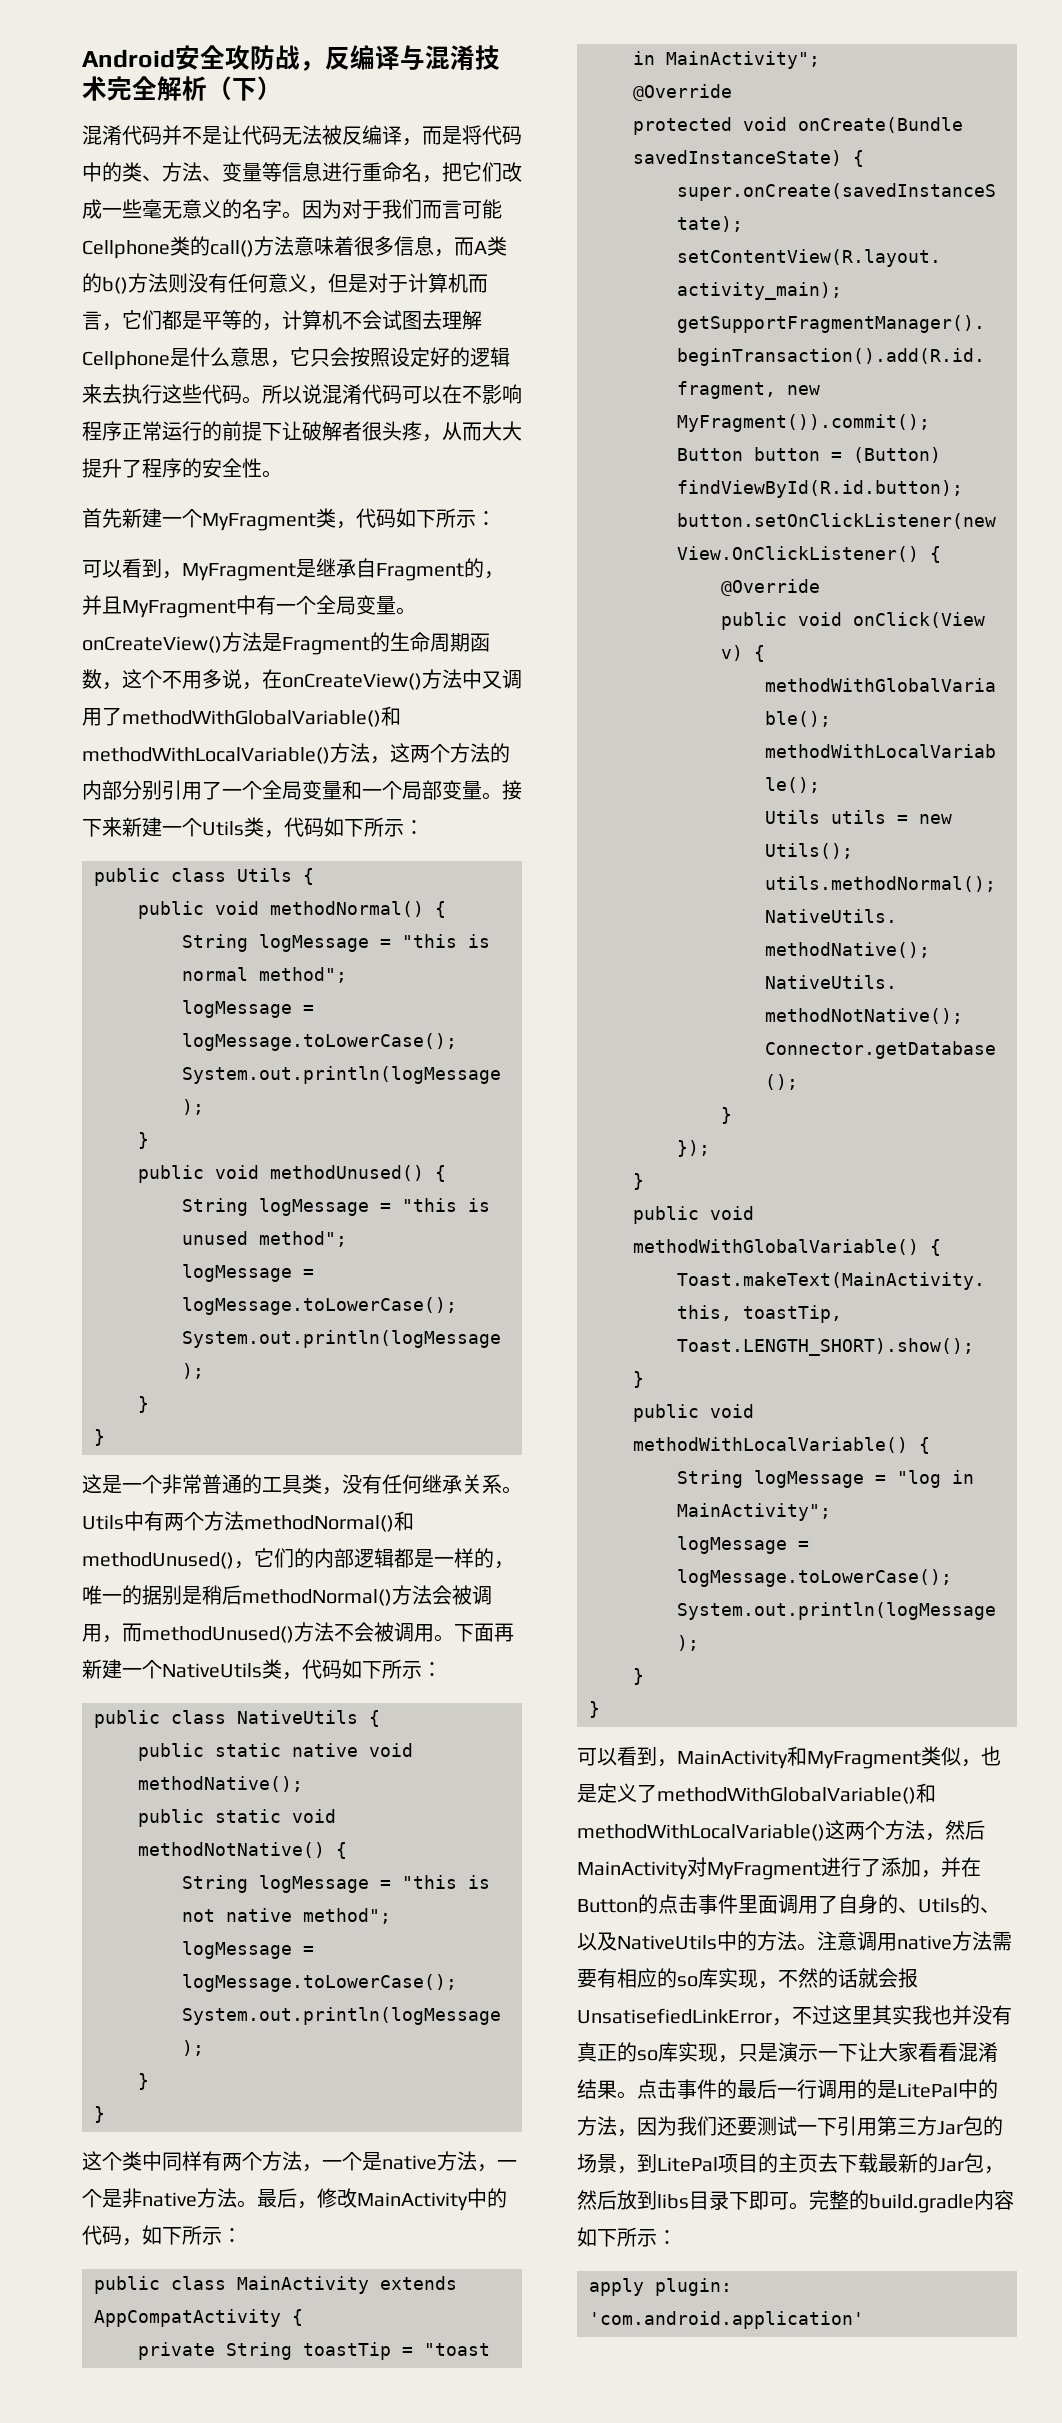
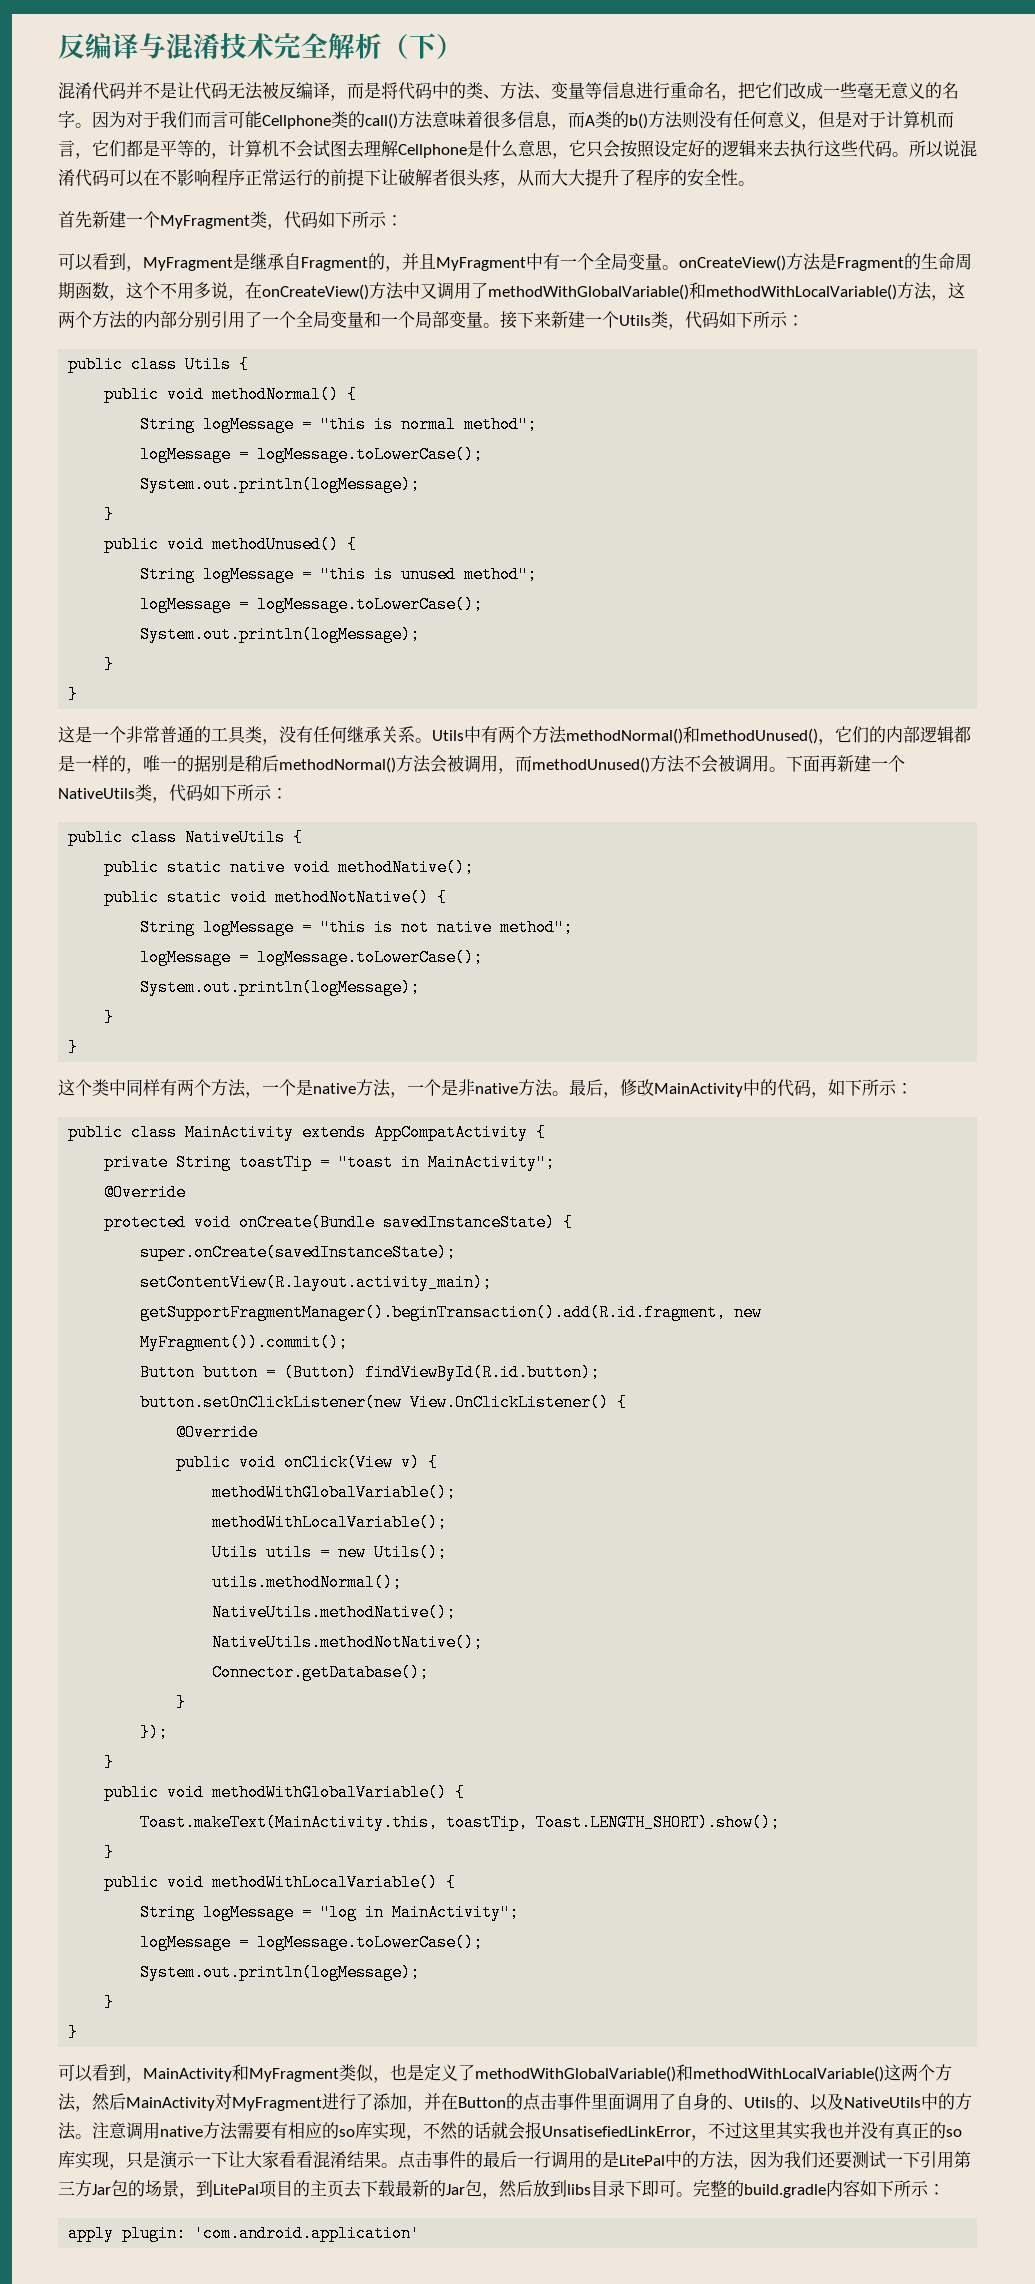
- Android安全攻防战，反编译与混淆技术完全解析（下）
+ 反编译与混淆技术完全解析（下）

